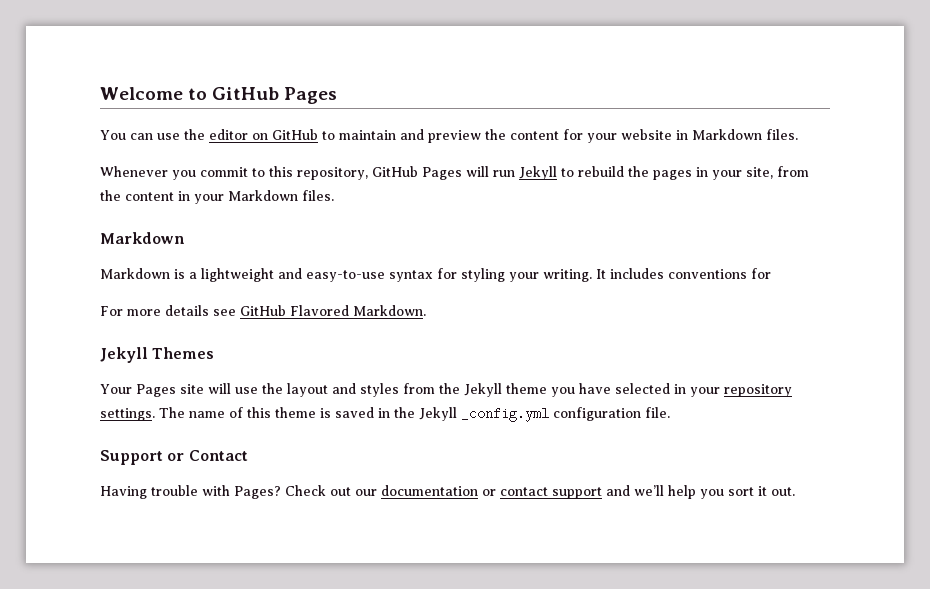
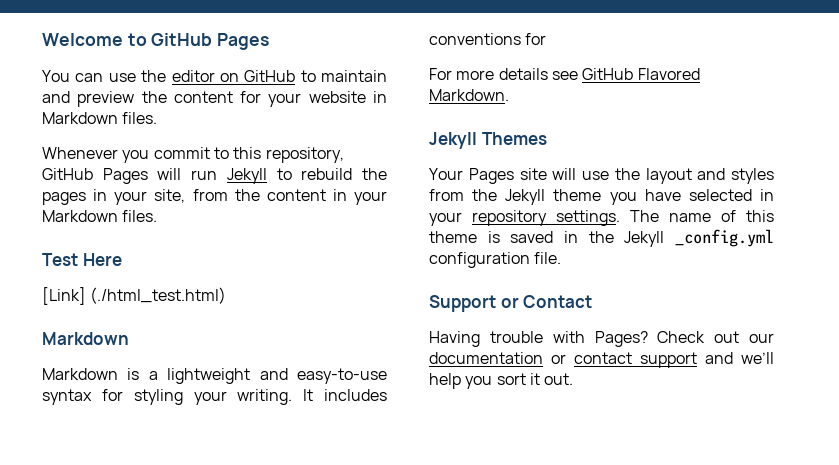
+ Test Here
+ [Link] (./html_test.html)

